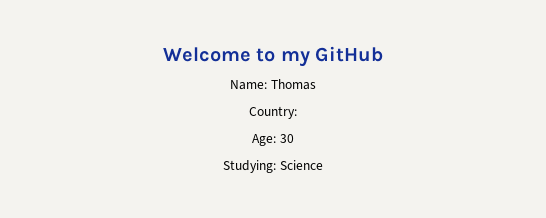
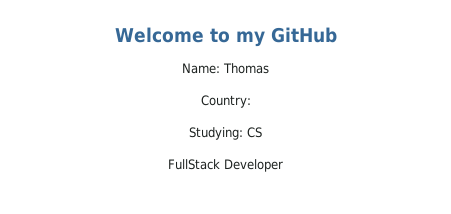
- Age: 30
- Studying: Science
+ Studying: CS
+ FullStack Developer

